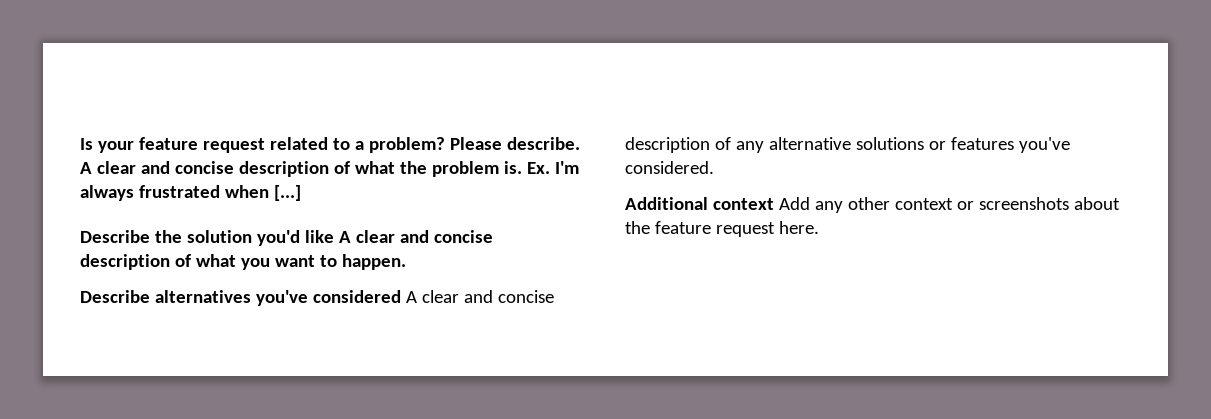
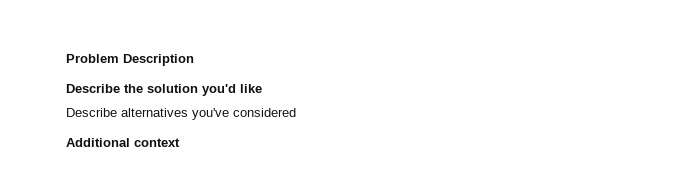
- Is your feature request related to a problem? Please describe. A clear and concise description of what the problem is. Ex. I'm always frustrated when [...]
+ Problem Description
- Describe the solution you'd like A clear and concise description of what you want to happen.
- Describe alternatives you've considered A clear and concise description of any alternative solutions or features you've considered.
- Additional context Add any other context or screenshots about the feature request here.
+ Describe the solution you'd like
+ Describe alternatives you've considered
+ Additional context

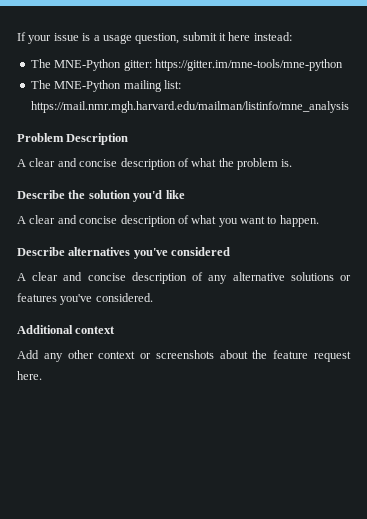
+ If your issue is a usage question, submit it here instead:
+ The MNE-Python gitter: https://gitter.im/mne-tools/mne-python
+ The MNE-Python mailing list: https://mail.nmr.mgh.harvard.edu/mailman/listinfo/mne_analysis
  Problem Description
+ A clear and concise description of what the problem is.
+ A clear and concise description of what you want to happen.
  Describe alternatives you've considered
+ A clear and concise description of any alternative solutions or features you've considered.
  Additional context
+ Add any other context or screenshots about the feature request here.

